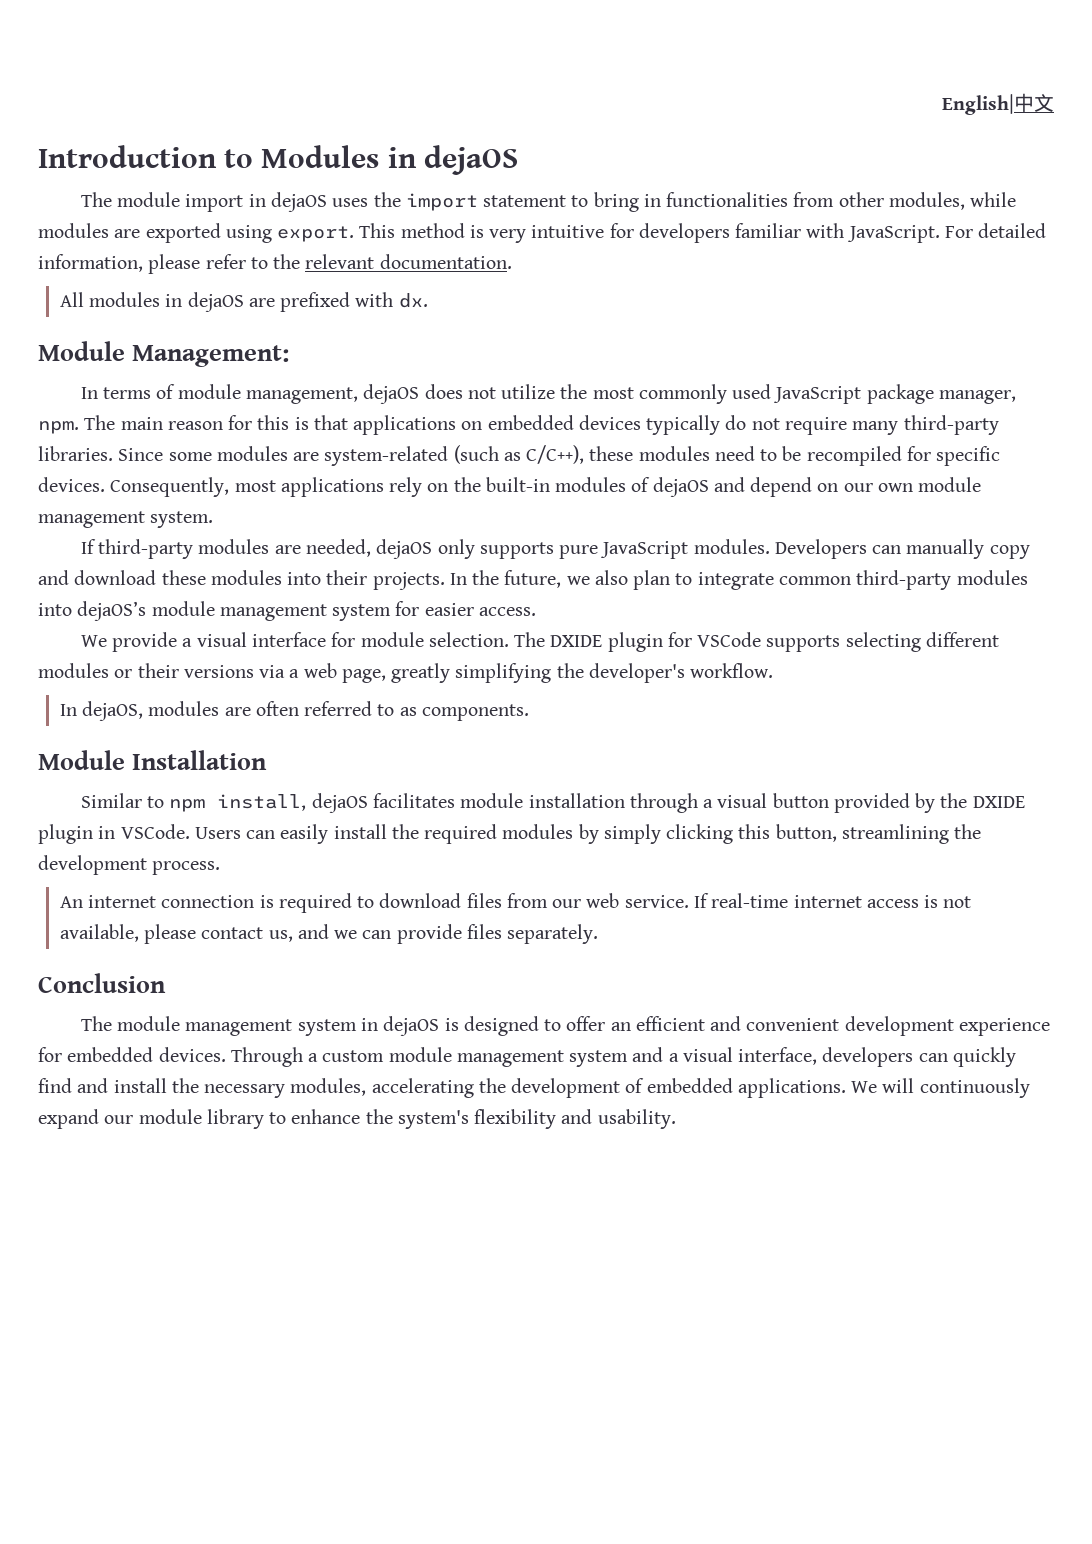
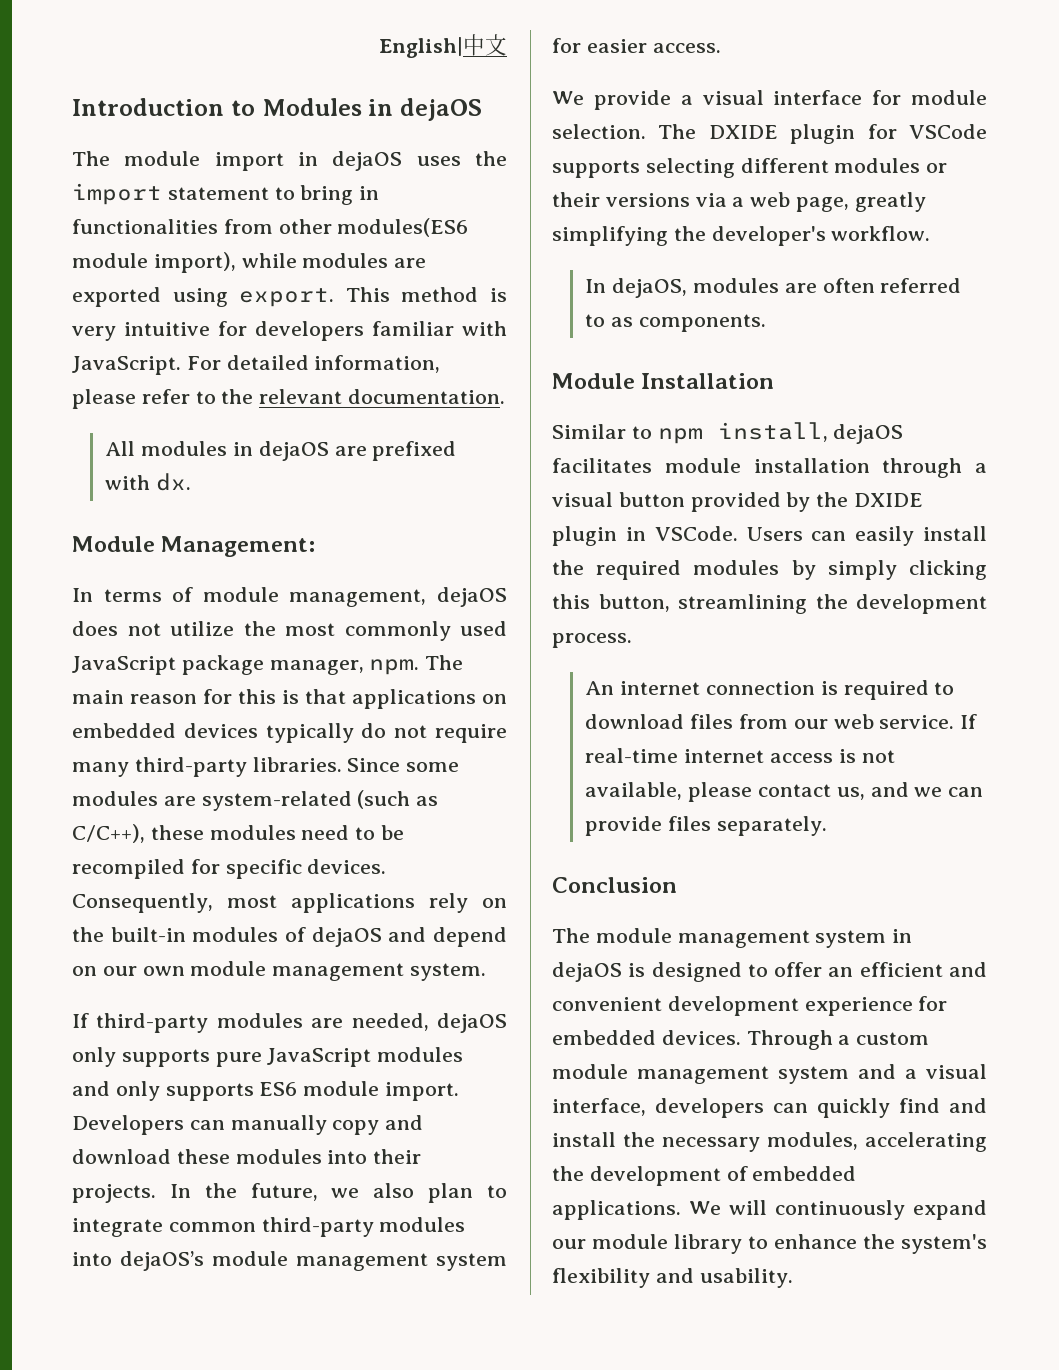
- The module import in dejaOS uses the import statement to bring in functionalities from other modules, while modules are exported using export.
+ The module import in dejaOS uses the import statement to bring in functionalities from other modules(ES6 module import), while modules are exported using export.
- If third-party modules are needed, dejaOS only supports pure JavaScript modules.
+ If third-party modules are needed, dejaOS only supports pure JavaScript modules and only supports ES6 module import.

